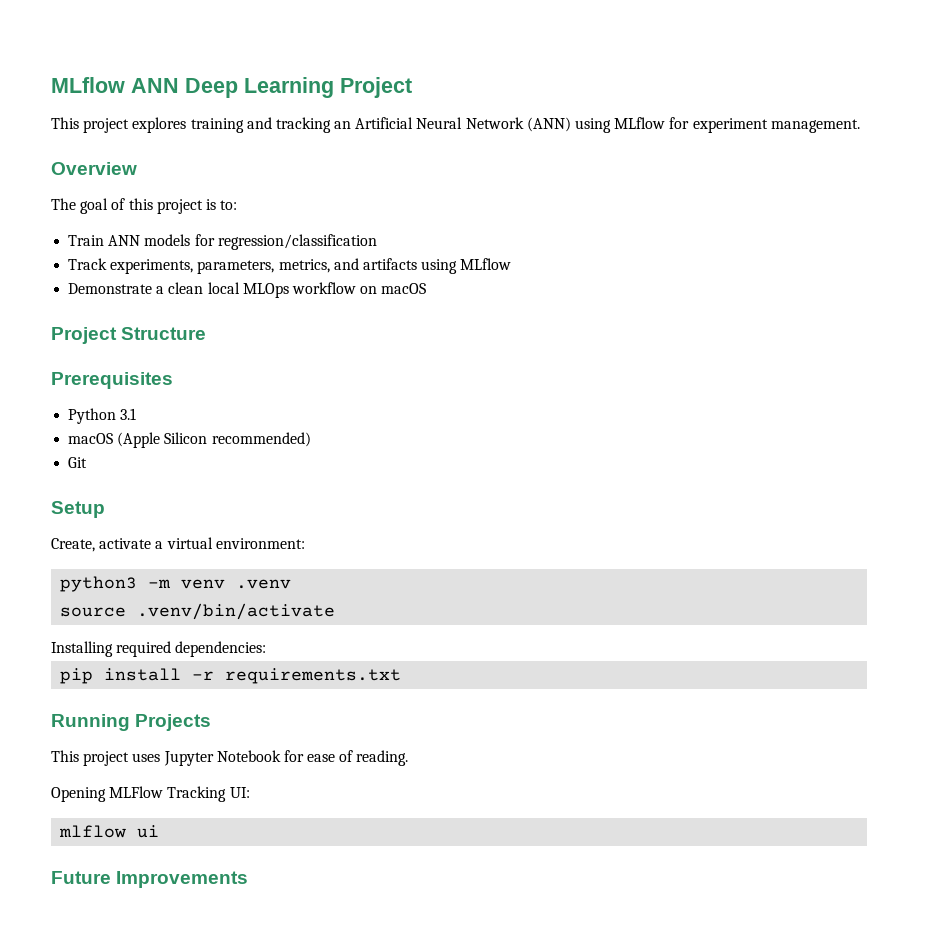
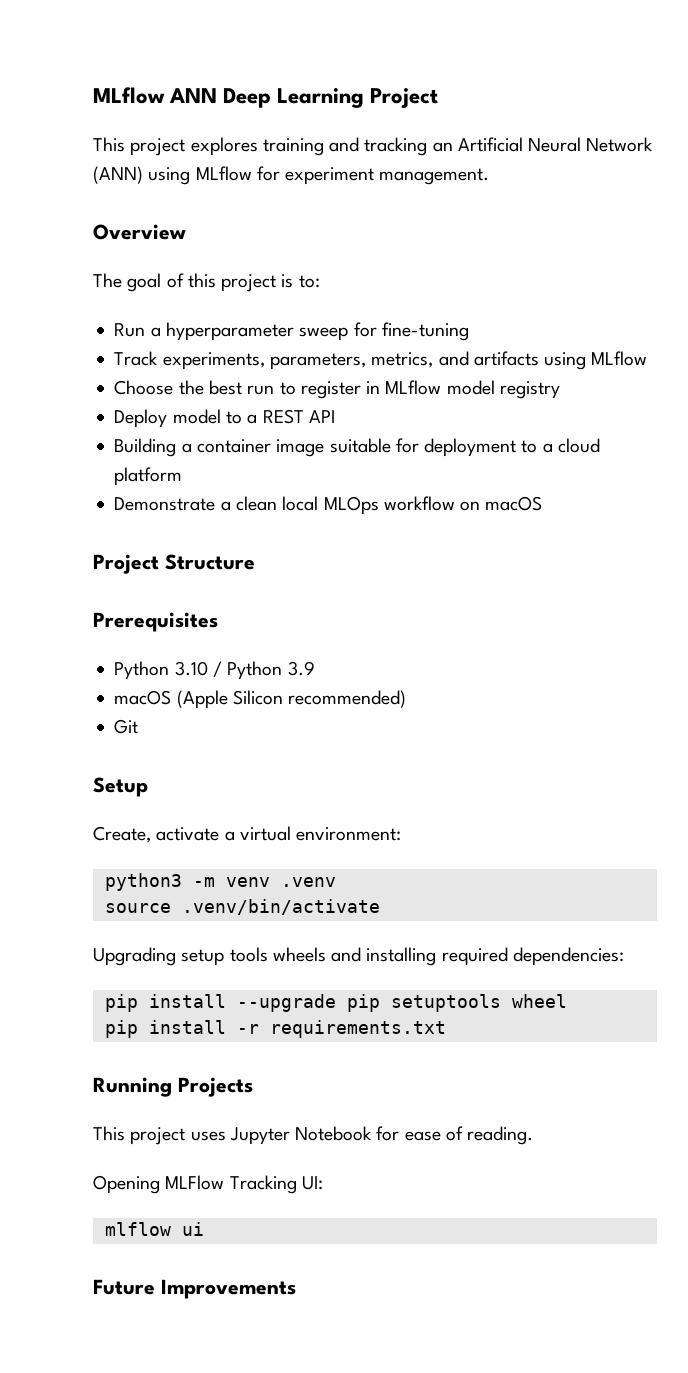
- Train ANN models for regression/classification
+ Run a hyperparameter sweep for fine-tuning
+ Choose the best run to register in MLflow model registry
+ Deploy model to a REST API
+ Building a container image suitable for deployment to a cloud platform
- Python 3.1
+ Python 3.10 / Python 3.9
- Installing required dependencies:
+ Upgrading setup tools wheels and installing required dependencies:
+ pip install --upgrade pip setuptools wheel

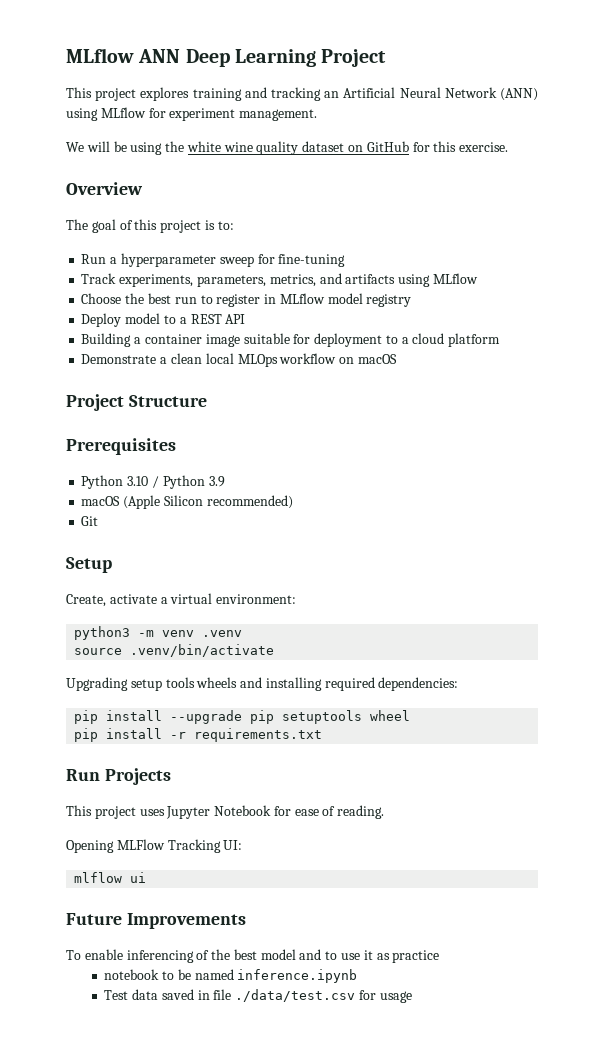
+ We will be using the white wine quality dataset on GitHub for this exercise.
- Running Projects
+ Run Projects
+ To enable inferencing of the best model and to use it as practice
+ notebook to be named inference.ipynb
+ Test data saved in file ./data/test.csv for usage

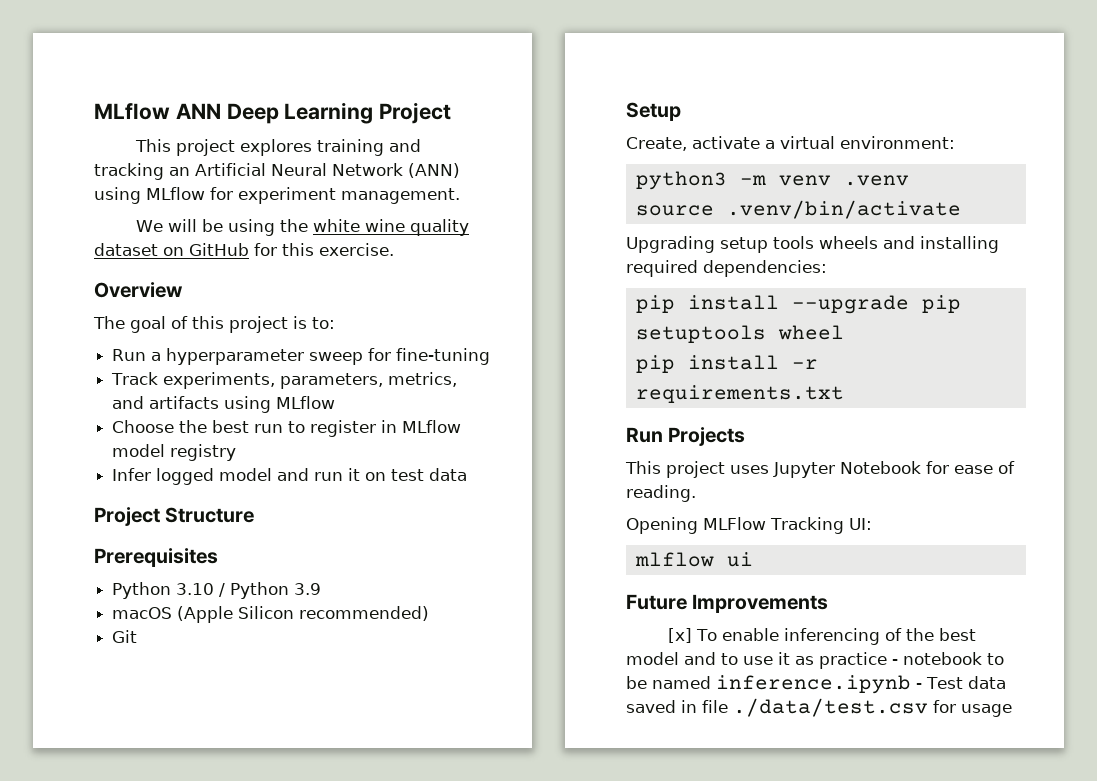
- Deploy model to a REST API
- Building a container image suitable for deployment to a cloud platform
- Demonstrate a clean local MLOps workflow on macOS
+ Infer logged model and run it on test data
- To enable inferencing of the best model and to use it as practice
- notebook to be named inference.ipynb
- Test data saved in file ./data/test.csv for usage
+ [x] To enable inferencing of the best model and to use it as practice - notebook to be named inference.ipynb - Test data saved in file ./data/test.csv for usage

